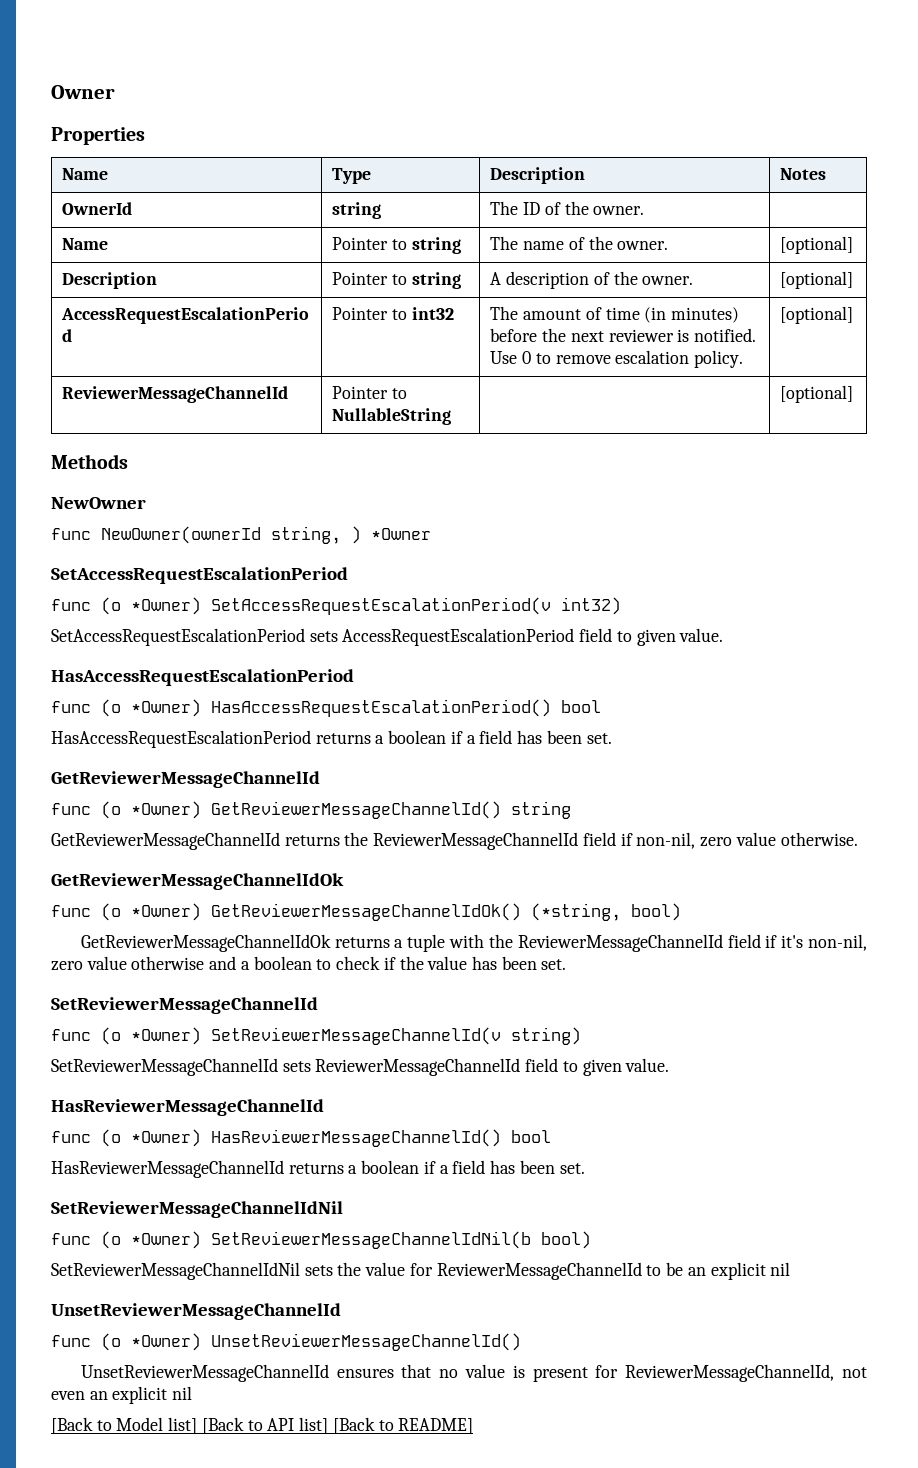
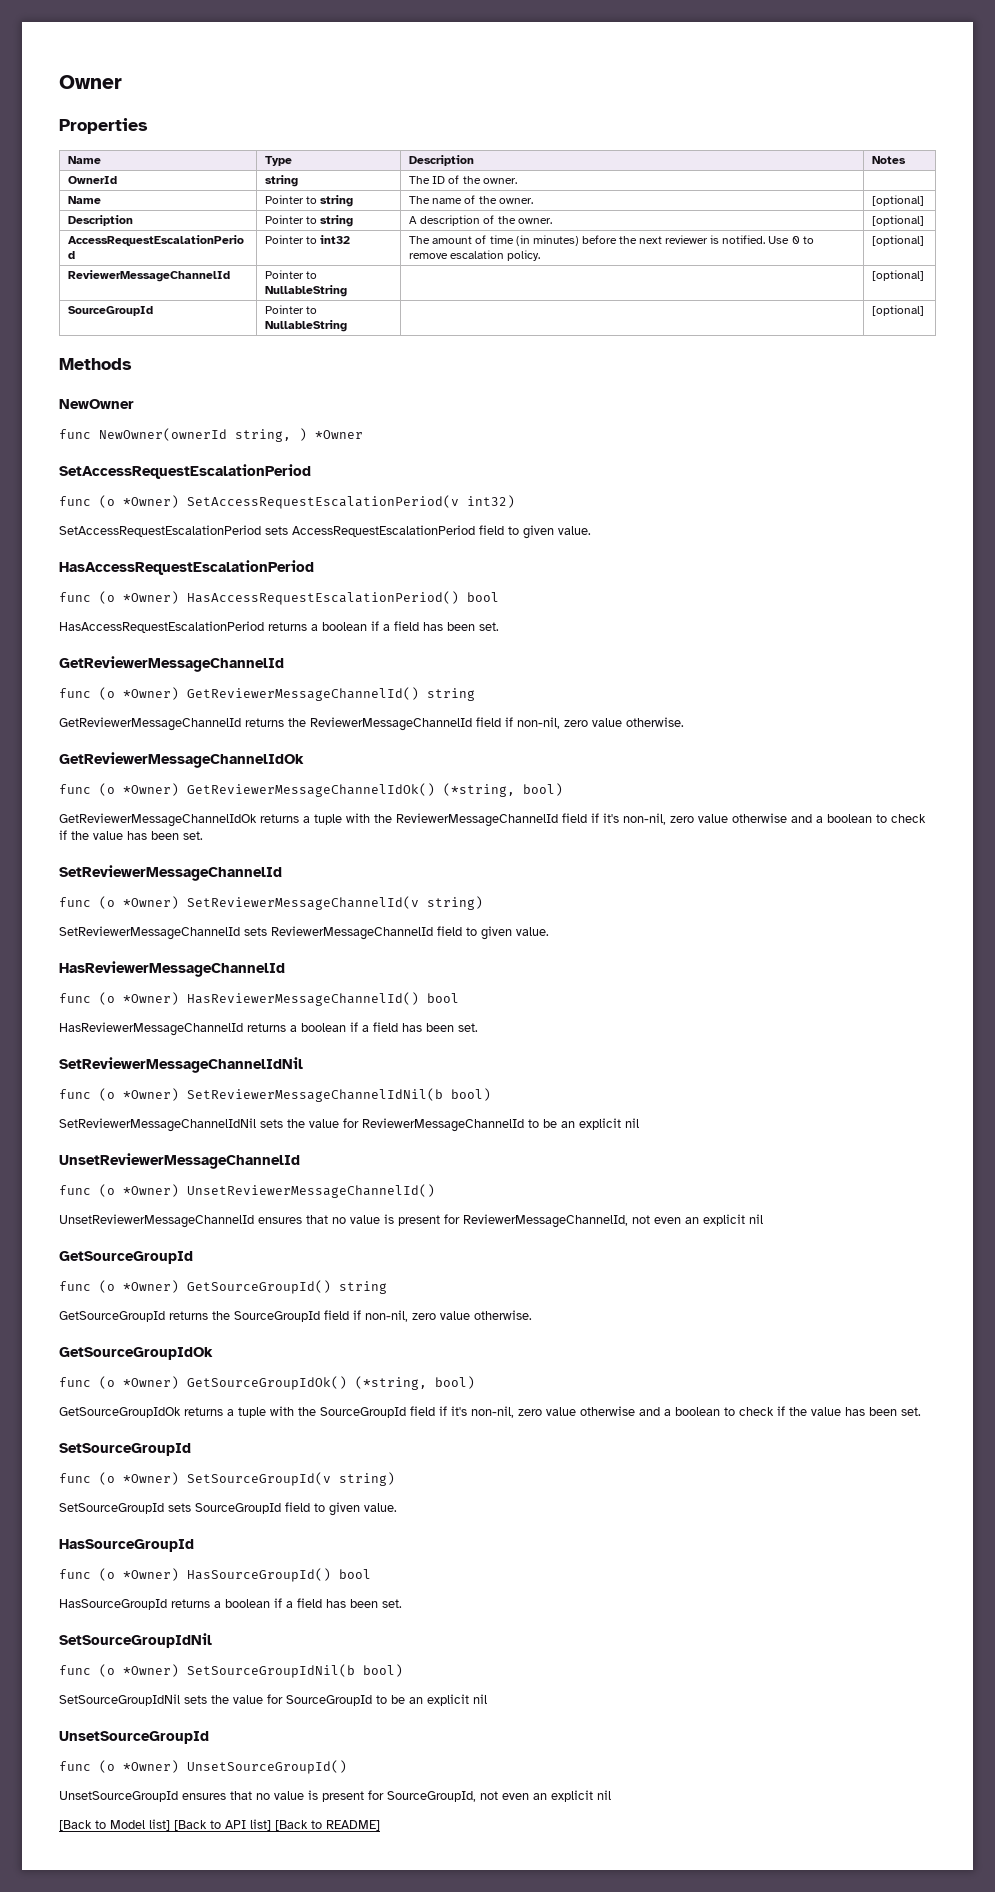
+ SourceGroupId | Pointer to NullableString | | [optional]
  UnsetReviewerMessageChannelId ensures that no value is present for ReviewerMessageChannelId, not even an explicit nil
+ GetSourceGroupId
+ func (o *Owner) GetSourceGroupId() string
+ GetSourceGroupId returns the SourceGroupId field if non-nil, zero value otherwise.
+ GetSourceGroupIdOk
+ func (o *Owner) GetSourceGroupIdOk() (*string, bool)
+ GetSourceGroupIdOk returns a tuple with the SourceGroupId field if it's non-nil, zero value otherwise and a boolean to check if the value has been set.
+ SetSourceGroupId
+ func (o *Owner) SetSourceGroupId(v string)
+ SetSourceGroupId sets SourceGroupId field to given value.
+ HasSourceGroupId
+ func (o *Owner) HasSourceGroupId() bool
+ HasSourceGroupId returns a boolean if a field has been set.
+ SetSourceGroupIdNil
+ func (o *Owner) SetSourceGroupIdNil(b bool)
+ SetSourceGroupIdNil sets the value for SourceGroupId to be an explicit nil
+ UnsetSourceGroupId
+ func (o *Owner) UnsetSourceGroupId()
+ UnsetSourceGroupId ensures that no value is present for SourceGroupId, not even an explicit nil

